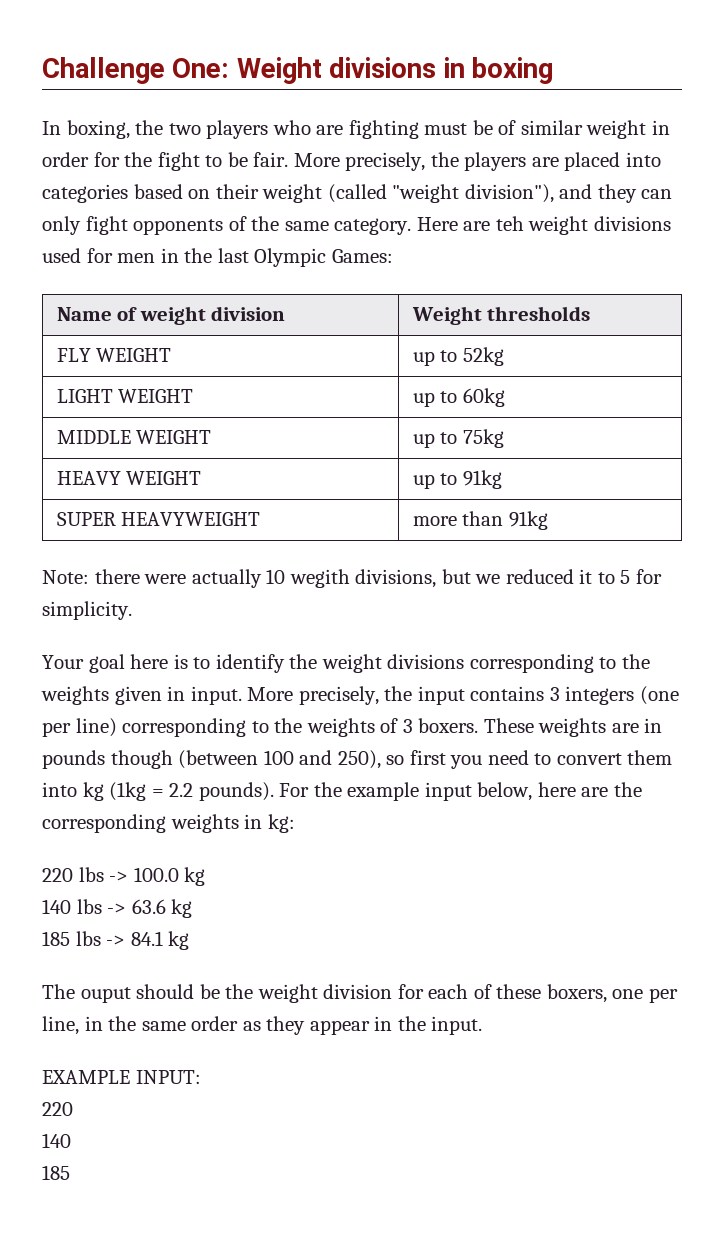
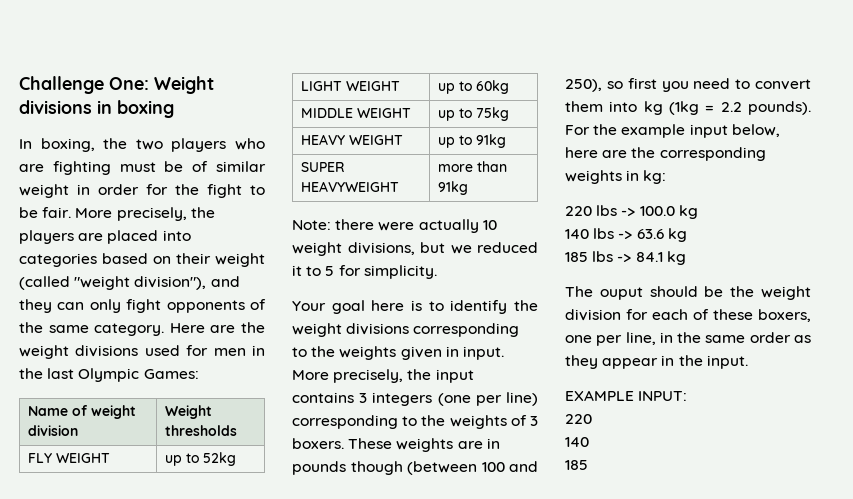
- Here are teh weight divisions used for men in the last Olympic Games:
+ Here are the weight divisions used for men in the last Olympic Games:
- Note: there were actually 10 wegith divisions, but we reduced it to 5 for simplicity.
+ Note: there were actually 10 weight divisions, but we reduced it to 5 for simplicity.

